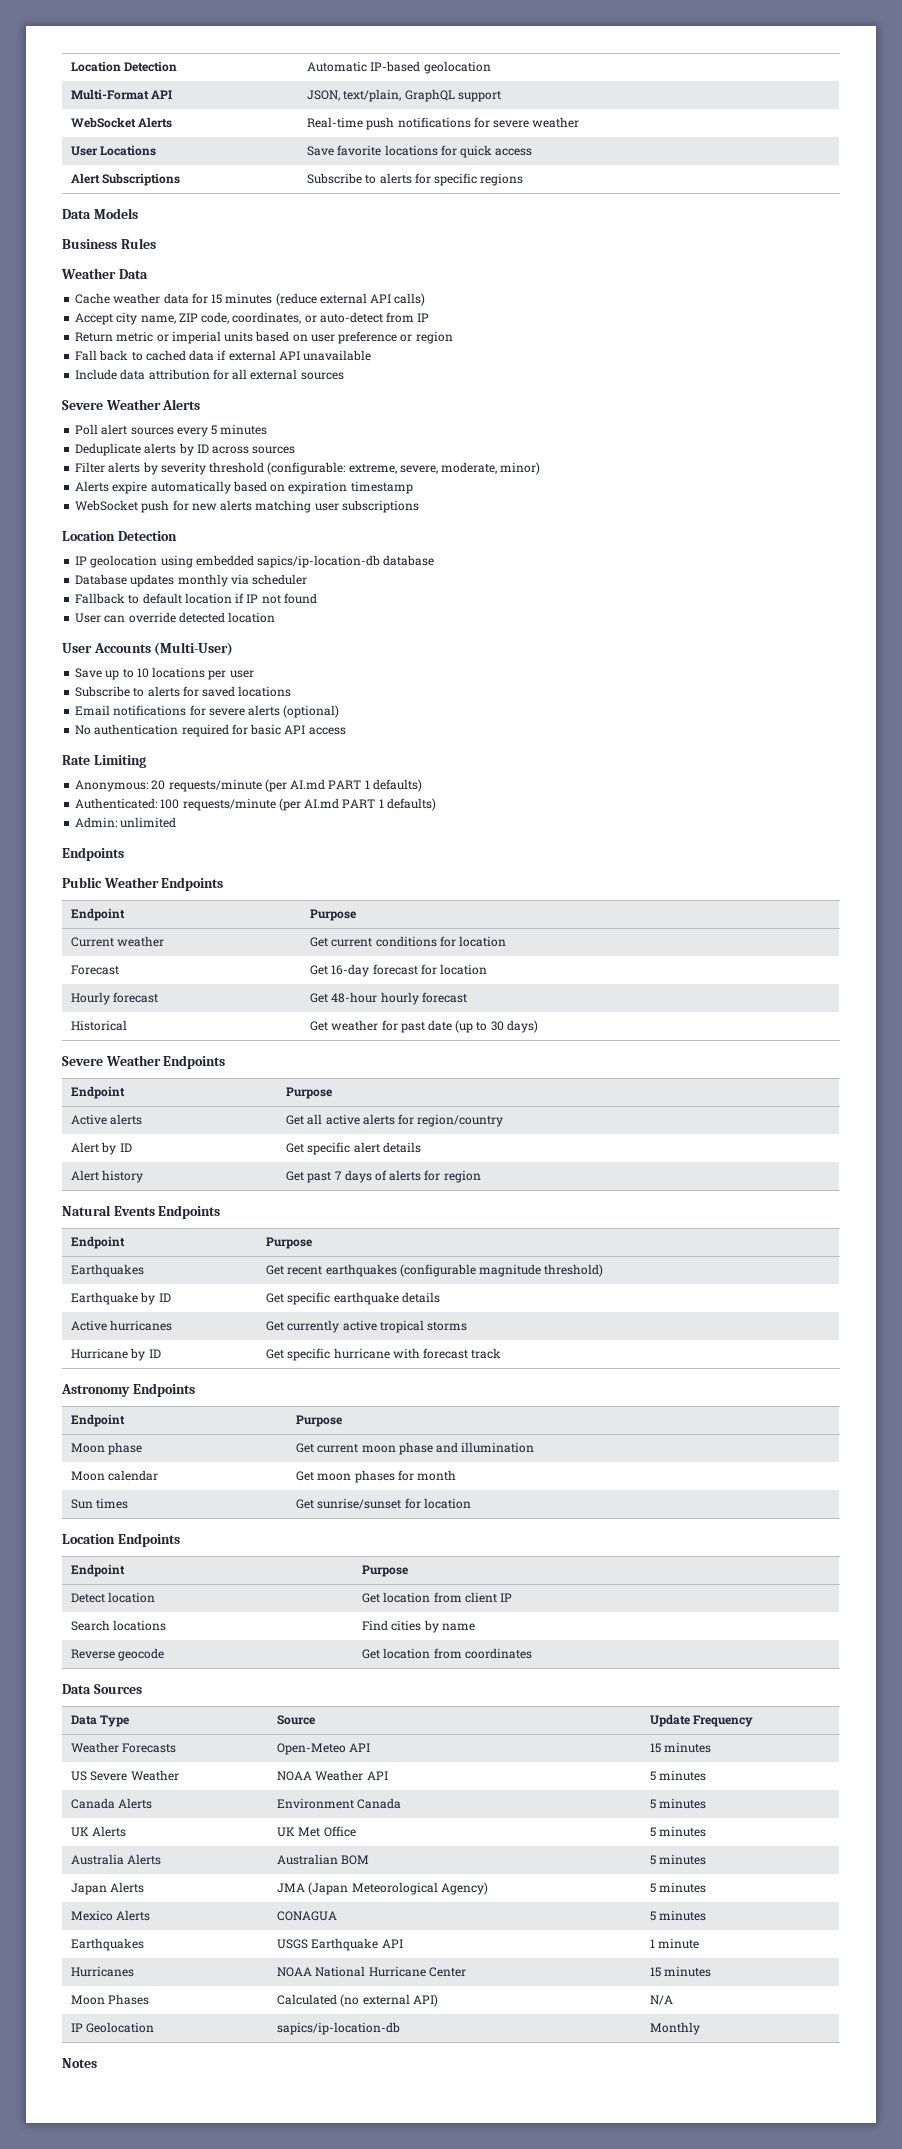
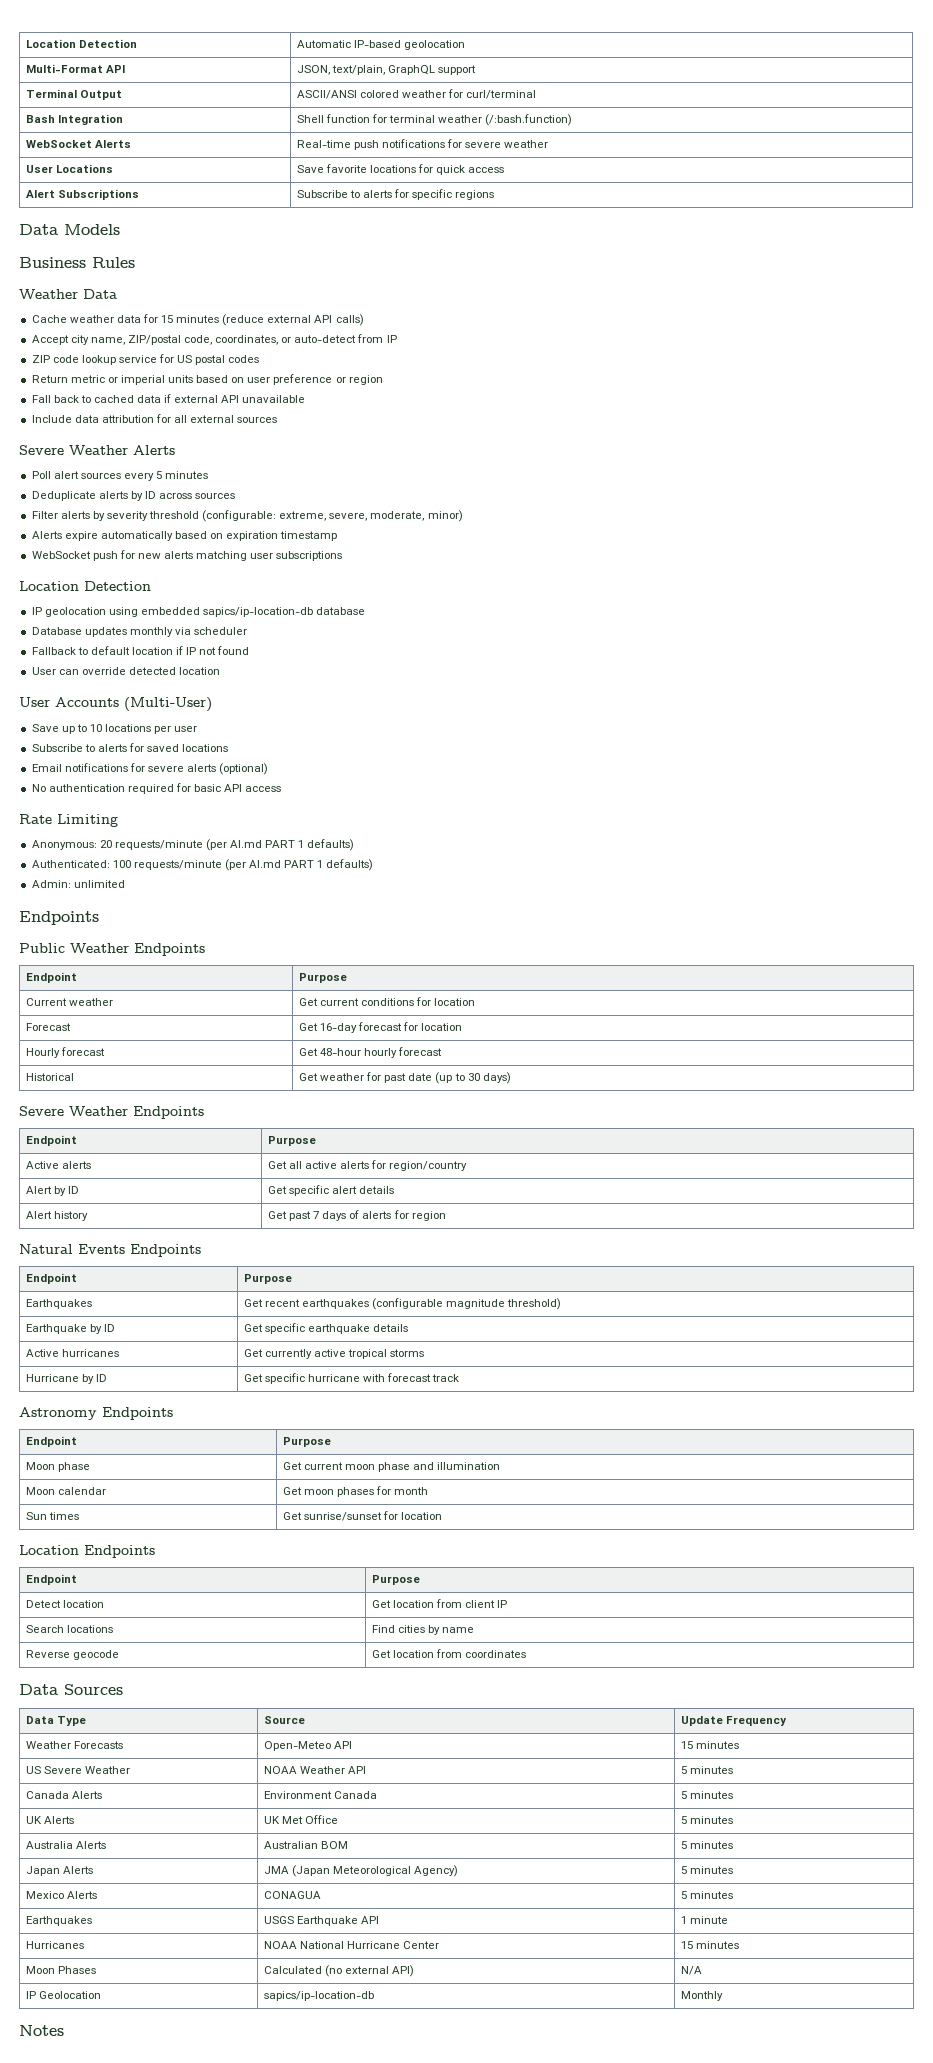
+ Terminal Output | ASCII/ANSI colored weather for curl/terminal
+ Bash Integration | Shell function for terminal weather (/:bash.function)
- Accept city name, ZIP code, coordinates, or auto-detect from IP
+ Accept city name, ZIP/postal code, coordinates, or auto-detect from IP
+ ZIP code lookup service for US postal codes

